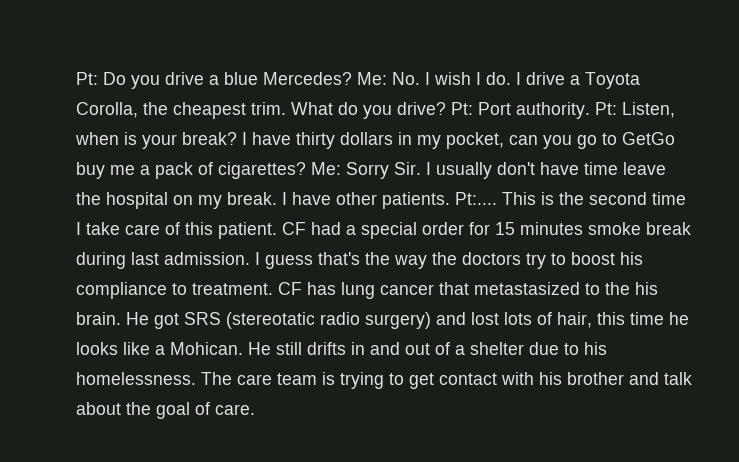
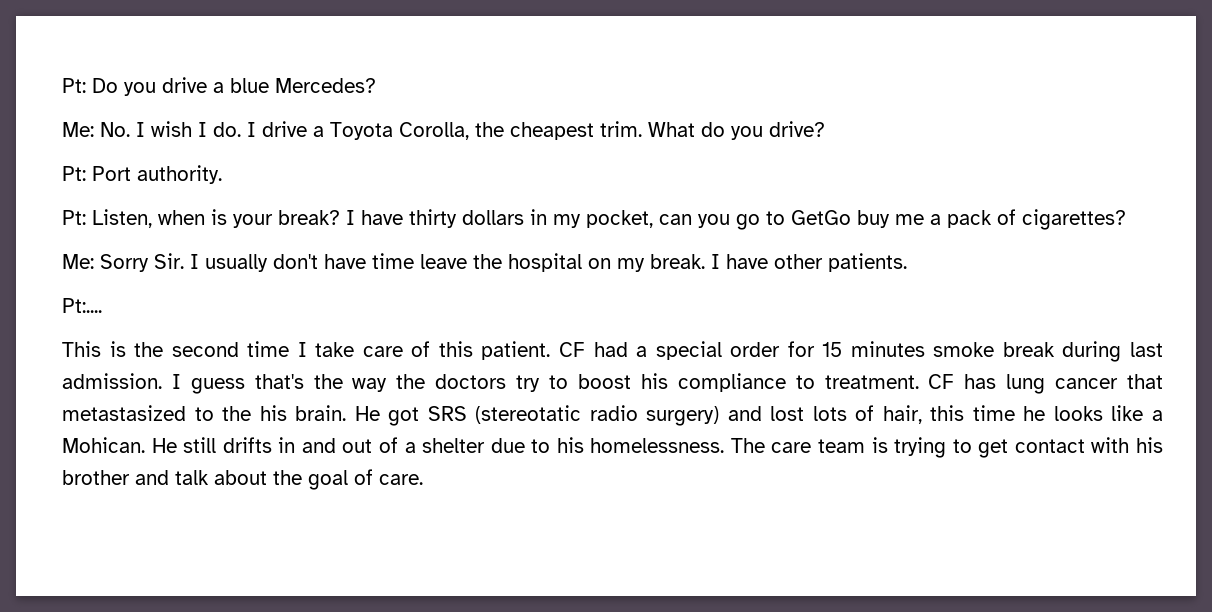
- Pt: Do you drive a blue Mercedes? Me: No. I wish I do.
+ Pt: Do you drive a blue Mercedes?
+ Me: No. I wish I do.
- What do you drive? Pt: Port authority. Pt: Listen, when is your break?
+ What do you drive?
+ Pt: Port authority.
+ Pt: Listen, when is your break?
- I have thirty dollars in my pocket, can you go to GetGo buy me a pack of cigarettes? Me: Sorry Sir. I usually don't have time leave the hospital on my break.
+ I have thirty dollars in my pocket, can you go to GetGo buy me a pack of cigarettes?
+ Me: Sorry Sir. I usually don't have time leave the hospital on my break.
- I have other patients. Pt:.... This is the second time I take care of this patient.
+ I have other patients.
+ Pt:....
+ This is the second time I take care of this patient.

